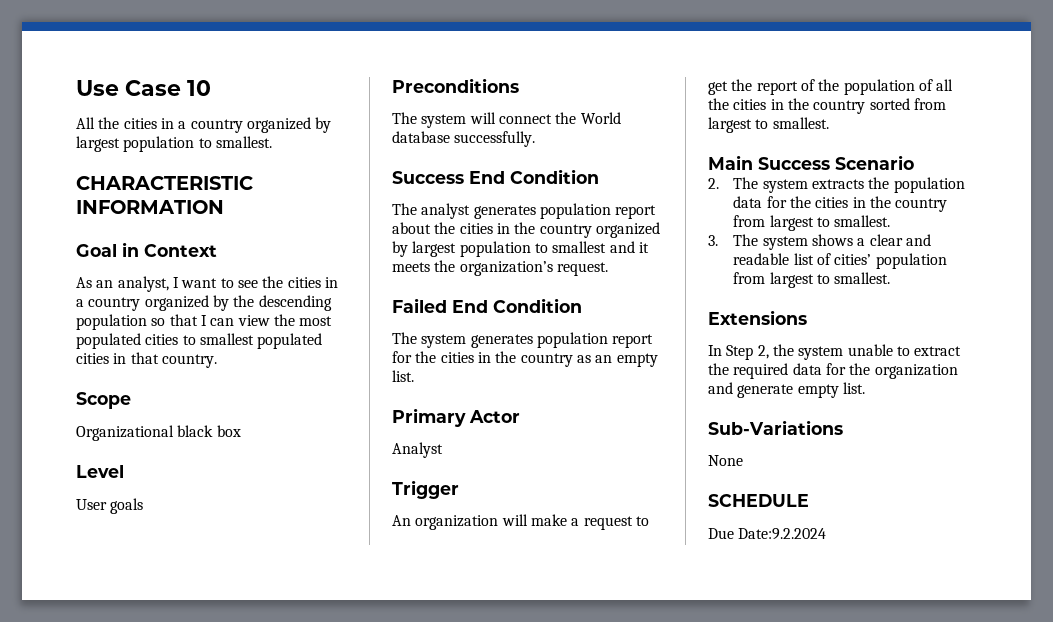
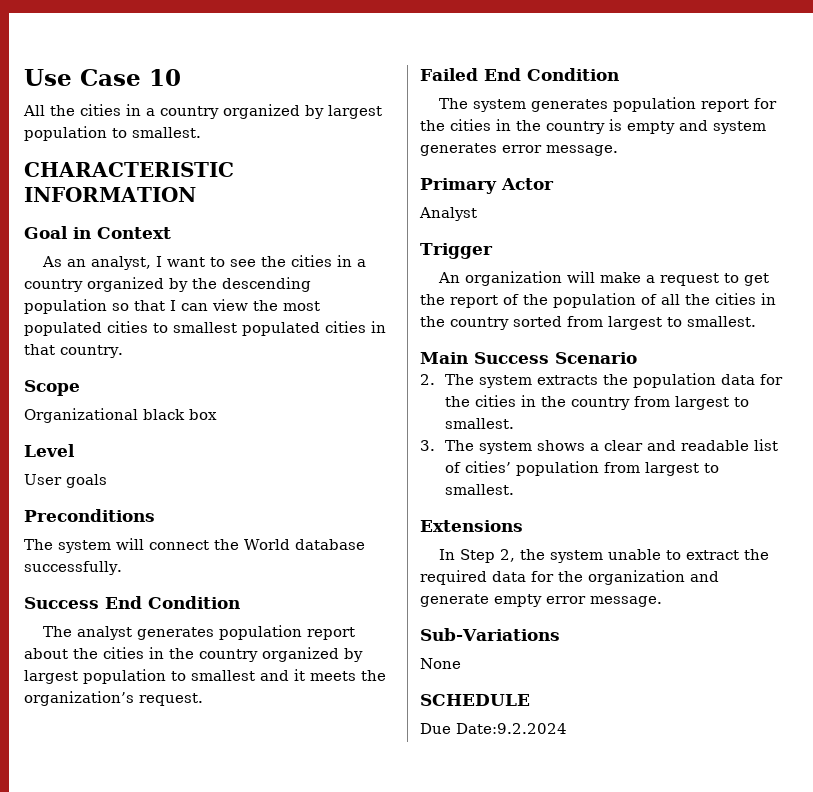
- The system generates population report for the cities in the country as an empty list.
+ The system generates population report for the cities in the country is empty and system generates error message.
- In Step 2, the system unable to extract the required data for the organization and generate empty list.
+ In Step 2, the system unable to extract the required data for the organization and generate empty error message.

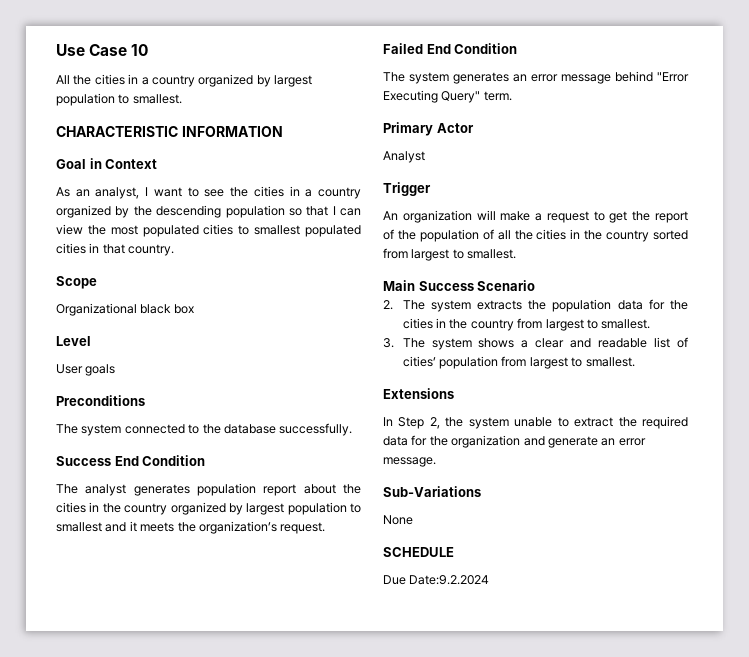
- The system will connect the World database successfully.
+ The system connected to the database successfully.
- The system generates population report for the cities in the country is empty and system generates error message.
+ The system generates an error message behind "Error Executing Query" term.
- In Step 2, the system unable to extract the required data for the organization and generate empty error message.
+ In Step 2, the system unable to extract the required data for the organization and generate an error message.

